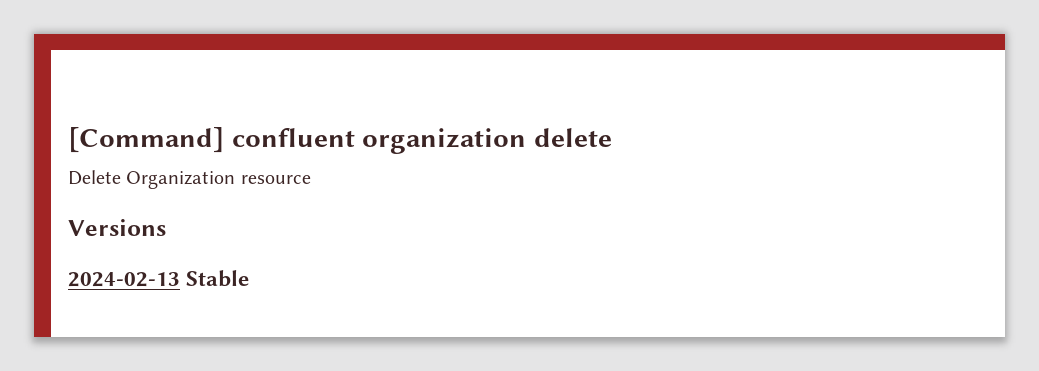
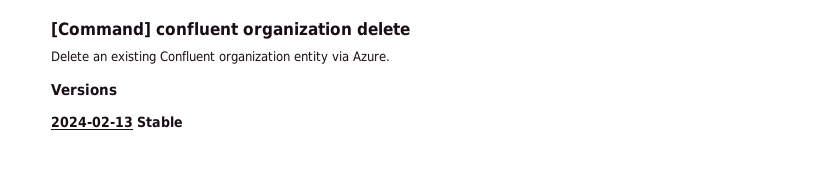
- Delete Organization resource
+ Delete an existing Confluent organization entity via Azure.

